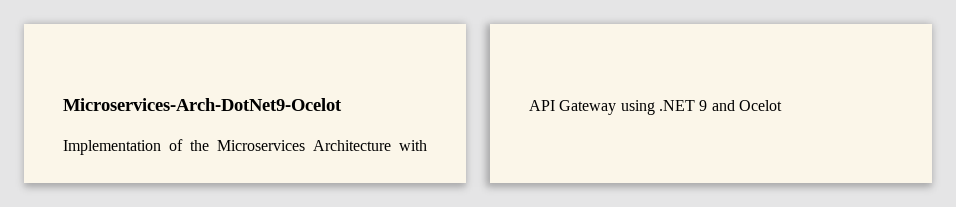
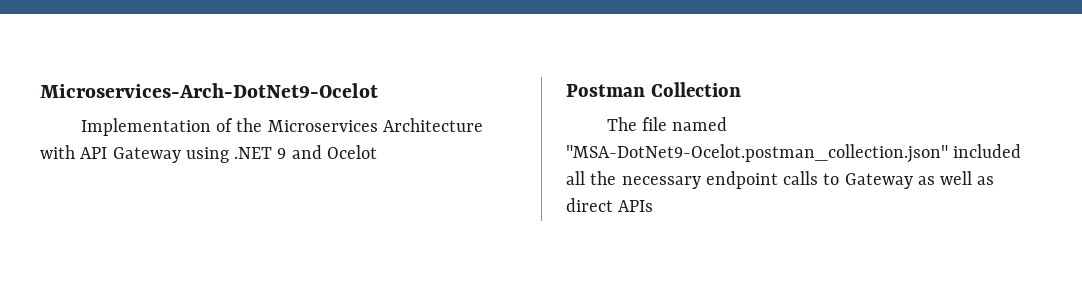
+ Postman Collection
+ The file named "MSA-DotNet9-Ocelot.postman_collection.json" included all the necessary endpoint calls to Gateway as well as direct APIs

